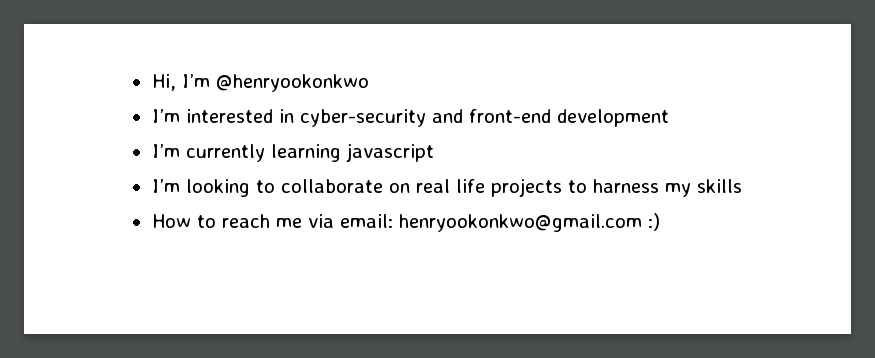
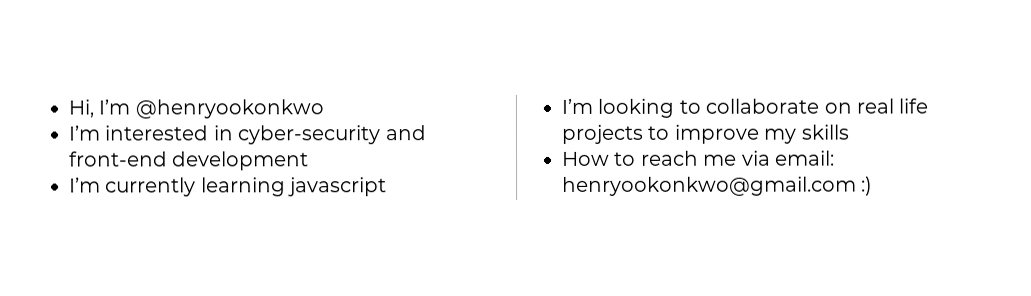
- I’m looking to collaborate on real life projects to harness my skills
+ I’m looking to collaborate on real life projects to improve my skills

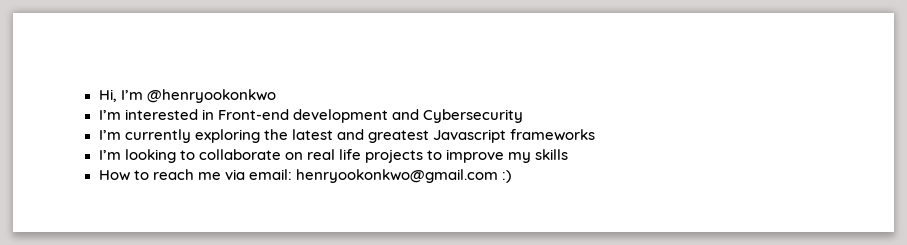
- I’m interested in cyber-security and front-end development
- I’m currently learning javascript
+ I’m interested in Front-end development and Cybersecurity
+ I’m currently exploring the latest and greatest Javascript frameworks

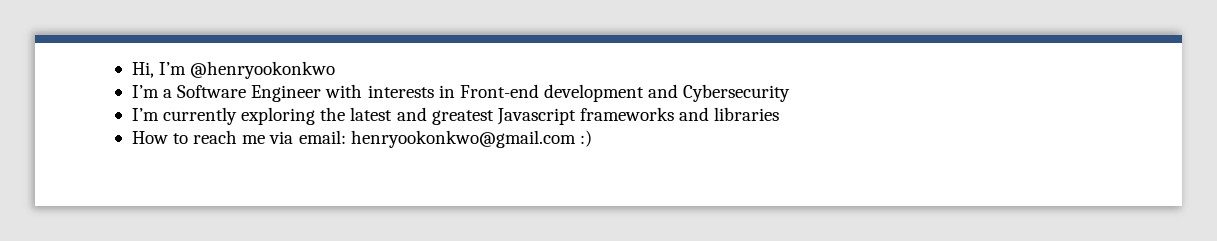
- I’m interested in Front-end development and Cybersecurity
+ I’m a Software Engineer with interests in Front-end development and Cybersecurity
- I’m currently exploring the latest and greatest Javascript frameworks
- I’m looking to collaborate on real life projects to improve my skills
+ I’m currently exploring the latest and greatest Javascript frameworks and libraries

